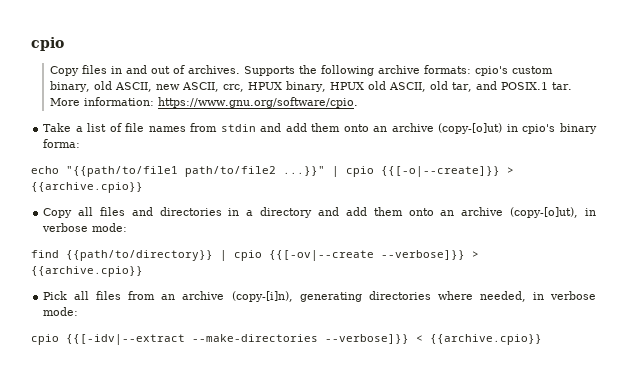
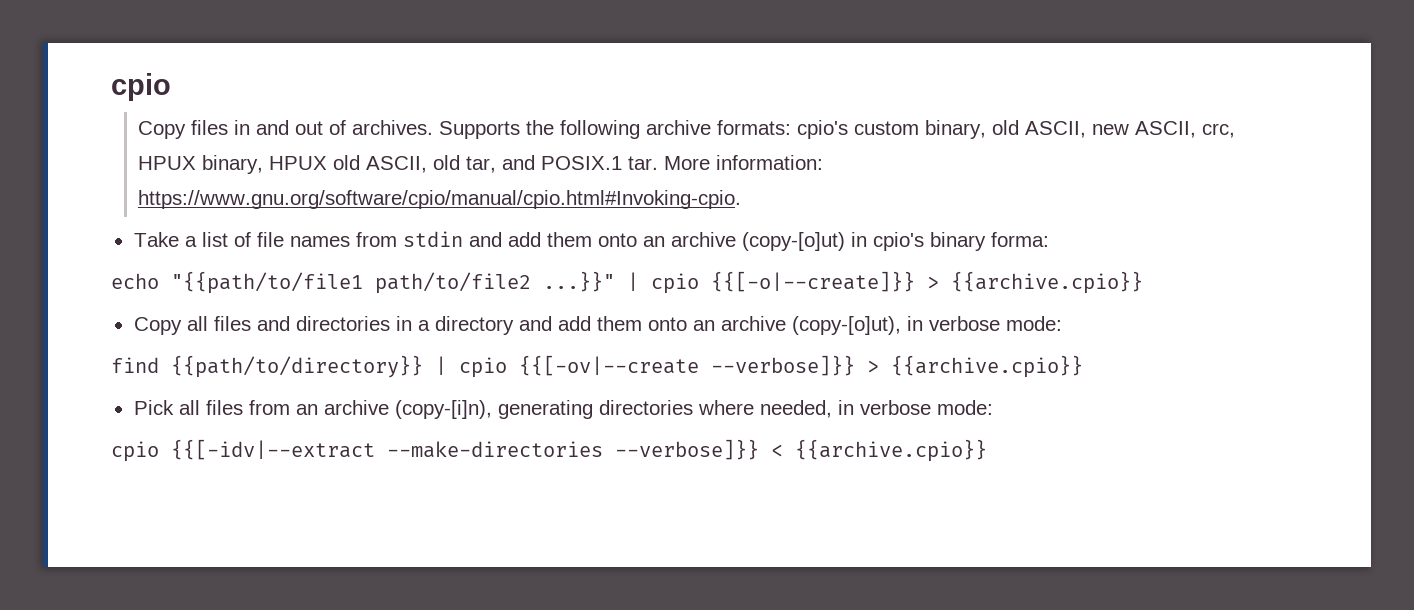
- More information: https://www.gnu.org/software/cpio.
+ More information: https://www.gnu.org/software/cpio/manual/cpio.html#Invoking-cpio.

